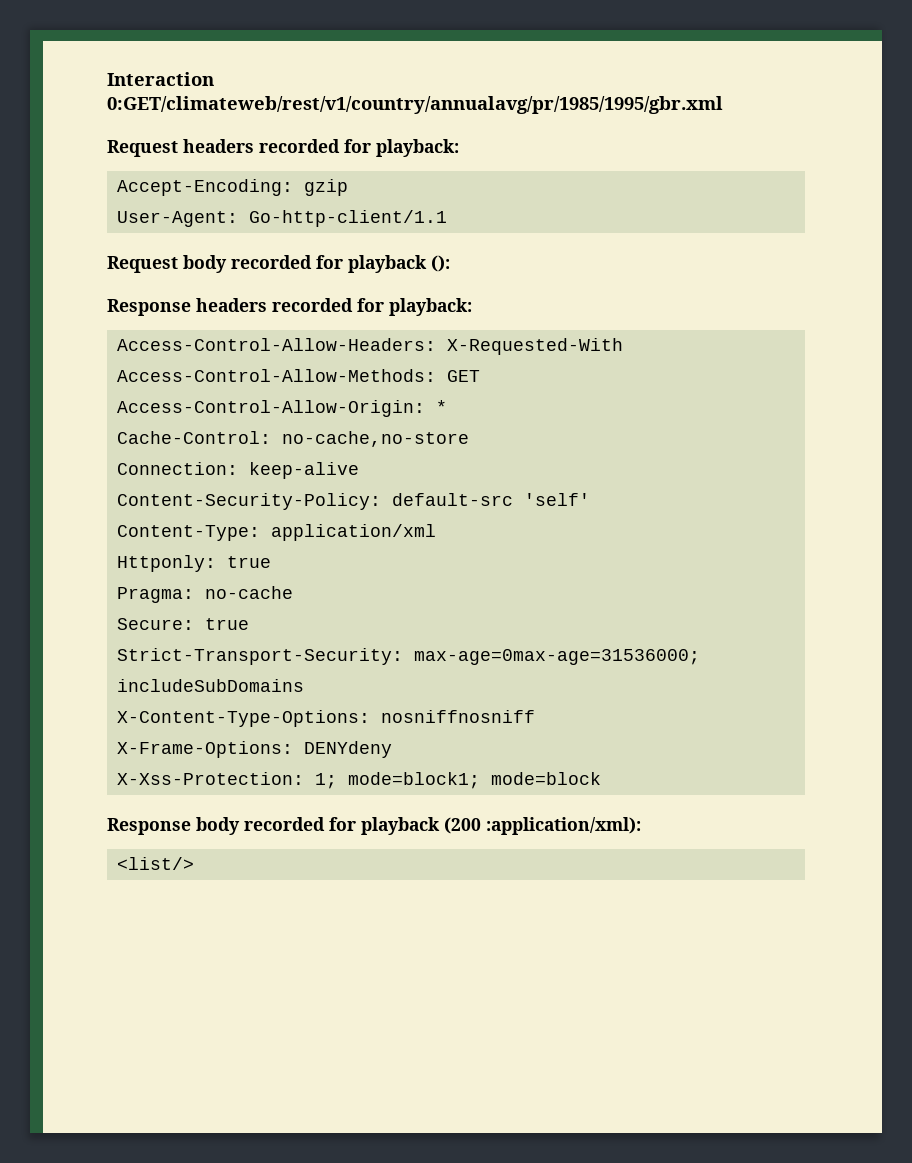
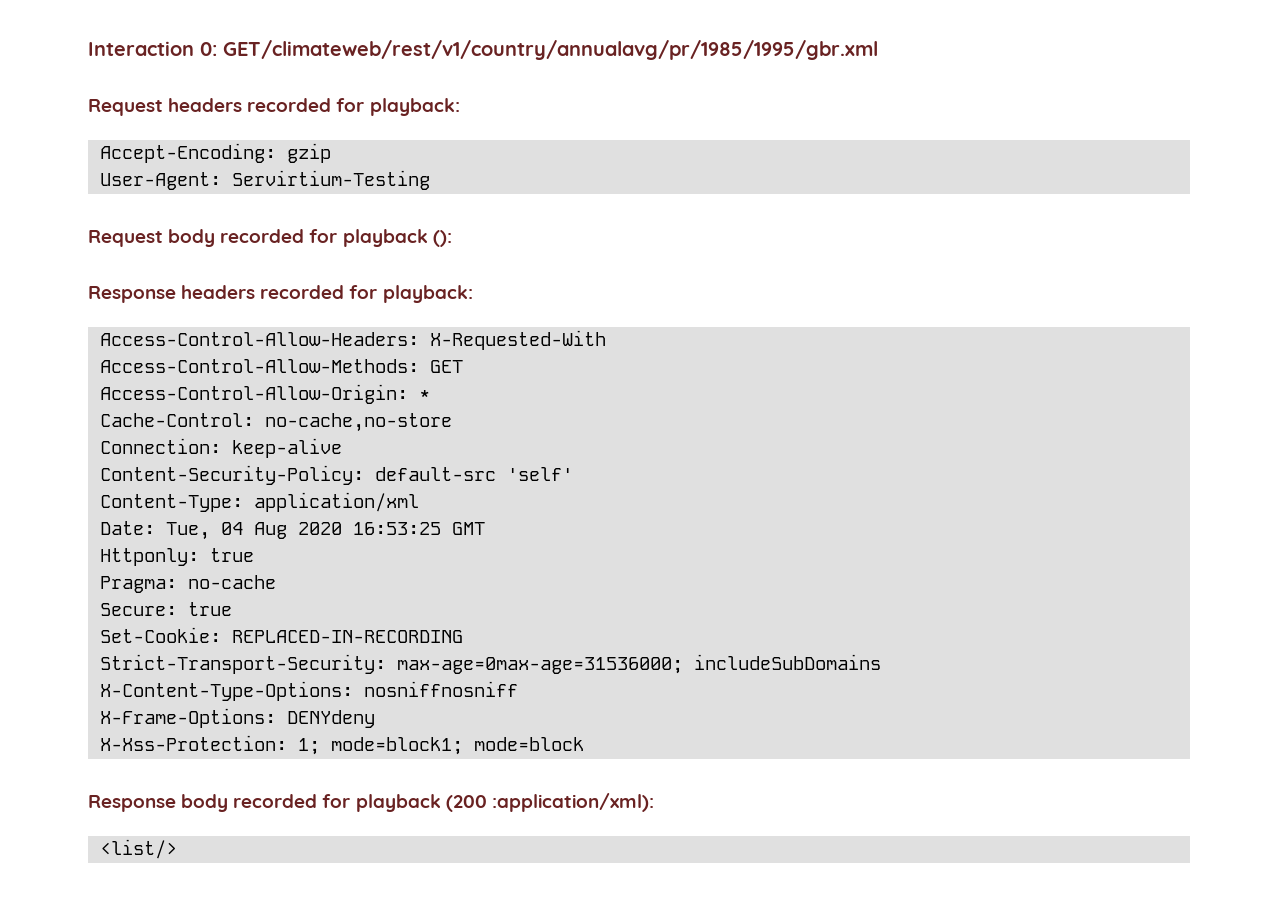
- Interaction 0:GET/climateweb/rest/v1/country/annualavg/pr/1985/1995/gbr.xml
+ Interaction 0: GET/climateweb/rest/v1/country/annualavg/pr/1985/1995/gbr.xml
- User-Agent: Go-http-client/1.1
+ User-Agent: Servirtium-Testing
+ Date: Tue, 04 Aug 2020 16:53:25 GMT
+ Set-Cookie: REPLACED-IN-RECORDING

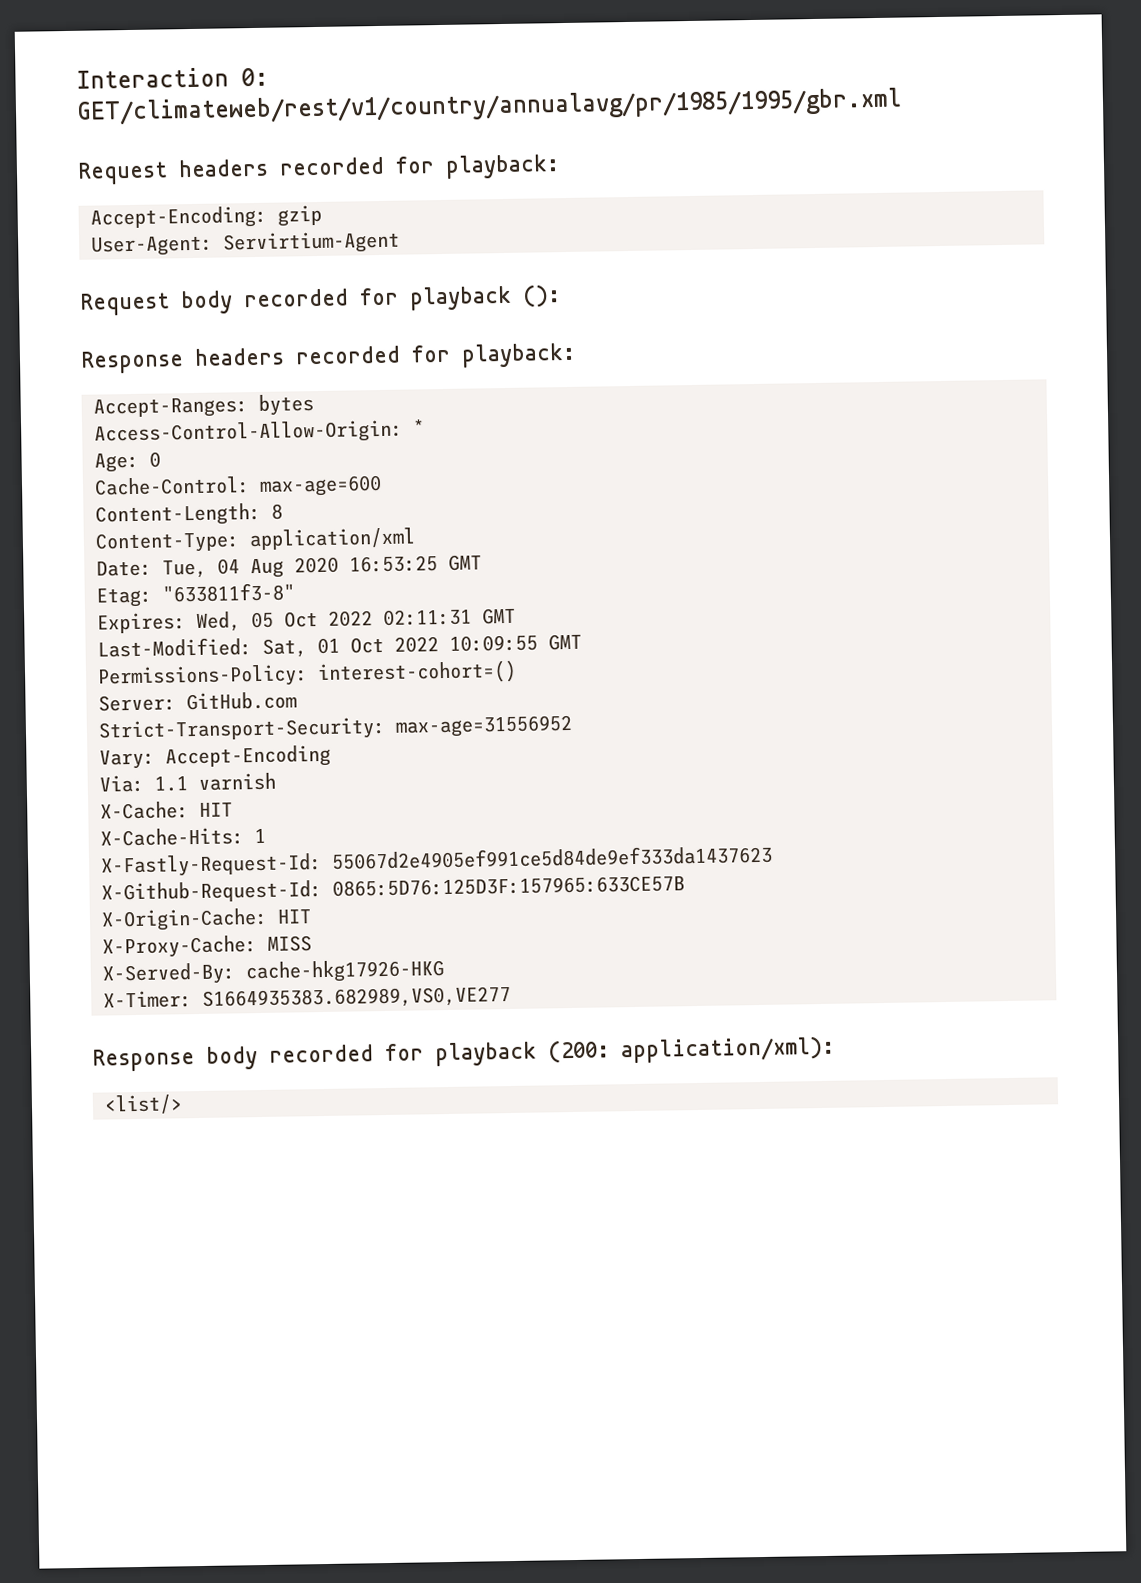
- User-Agent: Servirtium-Testing
+ User-Agent: Servirtium-Agent
- Access-Control-Allow-Headers: X-Requested-With
- Access-Control-Allow-Methods: GET
+ Accept-Ranges: bytes
+ Age: 0
- Cache-Control: no-cache,no-store
- Connection: keep-alive
- Content-Security-Policy: default-src 'self'
+ Cache-Control: max-age=600
+ Content-Length: 8
- Httponly: true
- Pragma: no-cache
- Secure: true
- Set-Cookie: REPLACED-IN-RECORDING
- Strict-Transport-Security: max-age=0max-age=31536000; includeSubDomains
- X-Content-Type-Options: nosniffnosniff
- X-Frame-Options: DENYdeny
- X-Xss-Protection: 1; mode=block1; mode=block
+ Etag: "633811f3-8"
+ Expires: Wed, 05 Oct 2022 02:11:31 GMT
+ Last-Modified: Sat, 01 Oct 2022 10:09:55 GMT
+ Permissions-Policy: interest-cohort=()
+ Server: GitHub.com
+ Strict-Transport-Security: max-age=31556952
+ Vary: Accept-Encoding
+ Via: 1.1 varnish
+ X-Cache: HIT
+ X-Cache-Hits: 1
+ X-Fastly-Request-Id: 55067d2e4905ef991ce5d84de9ef333da1437623
+ X-Github-Request-Id: 0865:5D76:125D3F:157965:633CE57B
+ X-Origin-Cache: HIT
+ X-Proxy-Cache: MISS
+ X-Served-By: cache-hkg17926-HKG
+ X-Timer: S1664935383.682989,VS0,VE277
- Response body recorded for playback (200 :application/xml):
+ Response body recorded for playback (200: application/xml):

